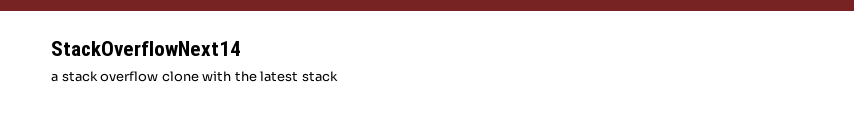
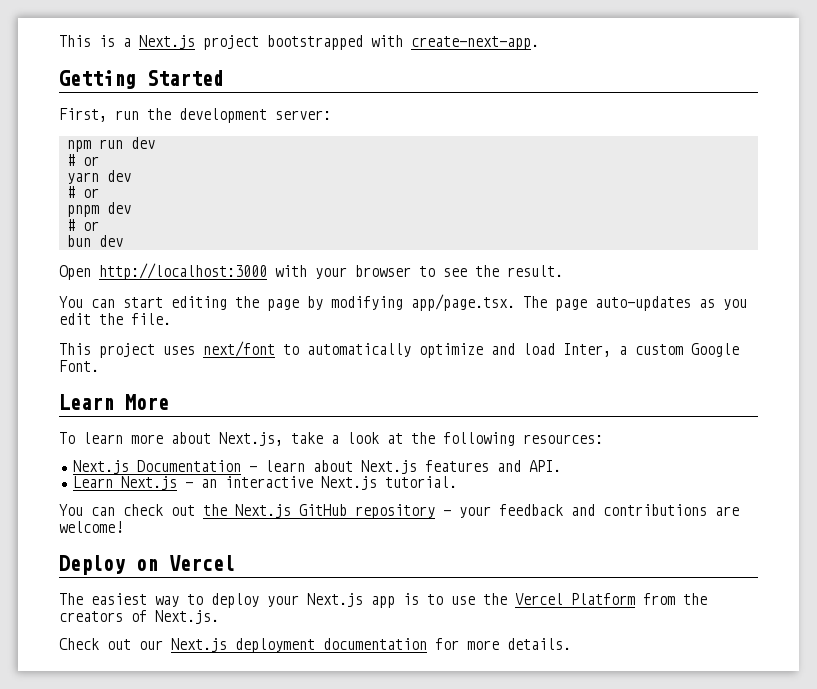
- StackOverflowNext14
- a stack overflow clone with the latest stack
+ This is a Next.js project bootstrapped with create-next-app.
+ Getting Started
+ First, run the development server:
+ npm run dev
+ # or
+ yarn dev
+ # or
+ pnpm dev
+ # or
+ bun dev
+ Open http://localhost:3000 with your browser to see the result.
+ You can start editing the page by modifying app/page.tsx. The page auto-updates as you edit the file.
+ This project uses next/font to automatically optimize and load Inter, a custom Google Font.
+ Learn More
+ To learn more about Next.js, take a look at the following resources:
+ Next.js Documentation - learn about Next.js features and API.
+ Learn Next.js - an interactive Next.js tutorial.
+ You can check out the Next.js GitHub repository - your feedback and contributions are welcome!
+ Deploy on Vercel
+ The easiest way to deploy your Next.js app is to use the Vercel Platform from the creators of Next.js.
+ Check out our Next.js deployment documentation for more details.

